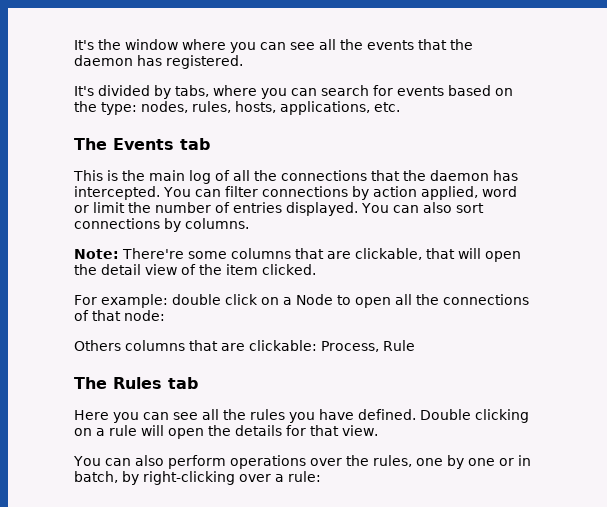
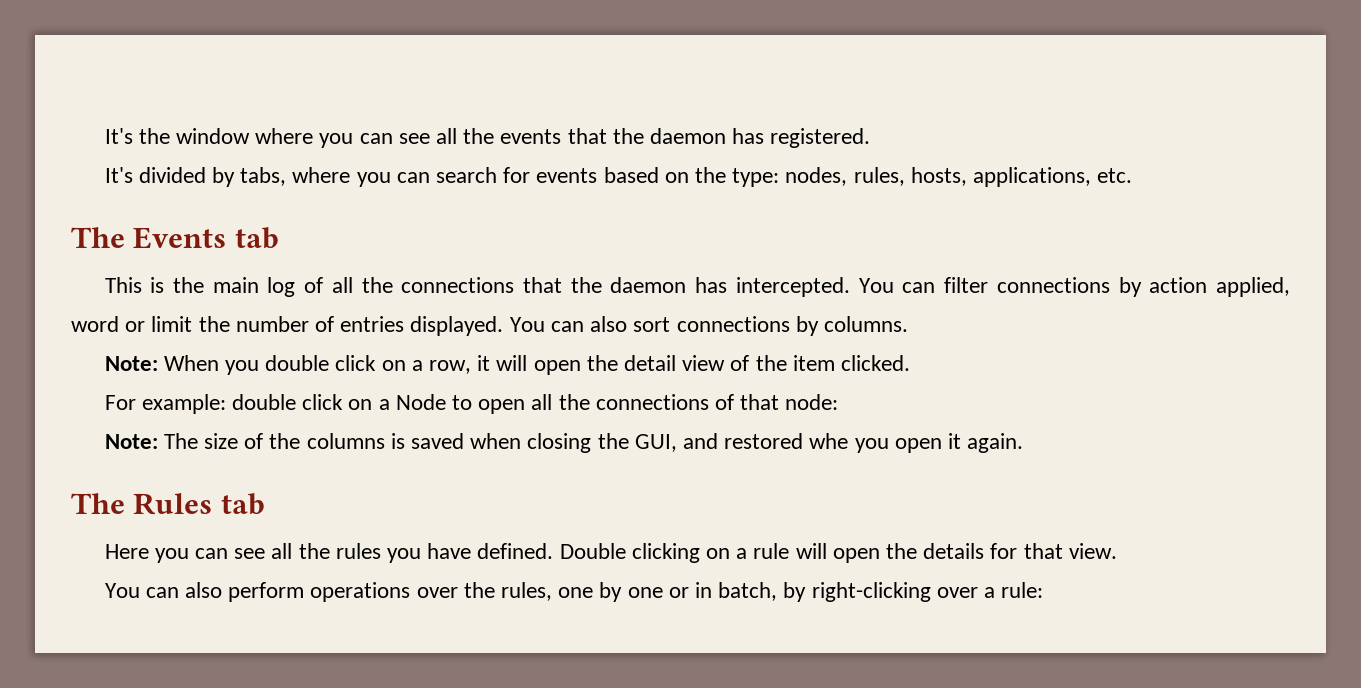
- Note: There're some columns that are clickable, that will open the detail view of the item clicked.
+ Note: When you double click on a row, it will open the detail view of the item clicked.
- Others columns that are clickable: Process, Rule
+ Note: The size of the columns is saved when closing the GUI, and restored whe you open it again.

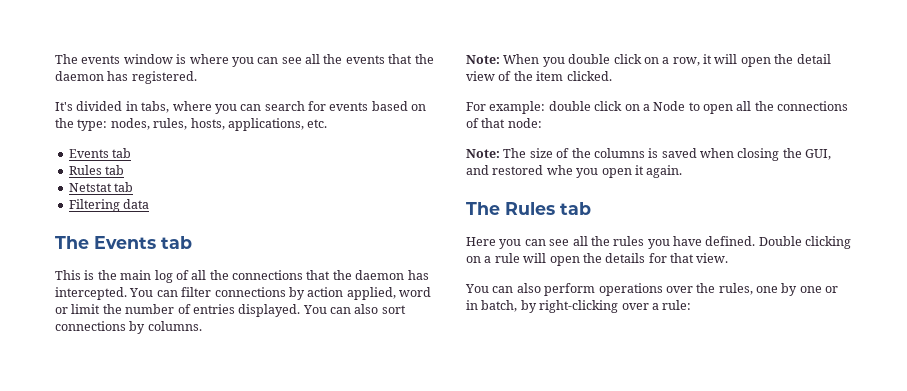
- It's the window where you can see all the events that the daemon has registered.
+ The events window is where you can see all the events that the daemon has registered.
- It's divided by tabs, where you can search for events based on the type: nodes, rules, hosts, applications, etc.
+ It's divided in tabs, where you can search for events based on the type: nodes, rules, hosts, applications, etc.
+ Events tab
+ Rules tab
+ Netstat tab
+ Filtering data

